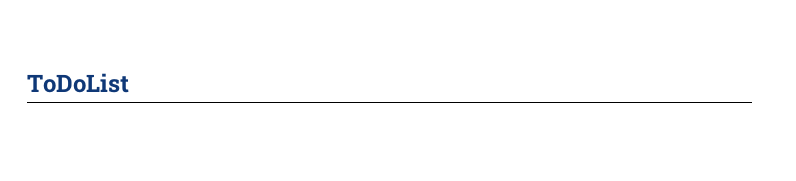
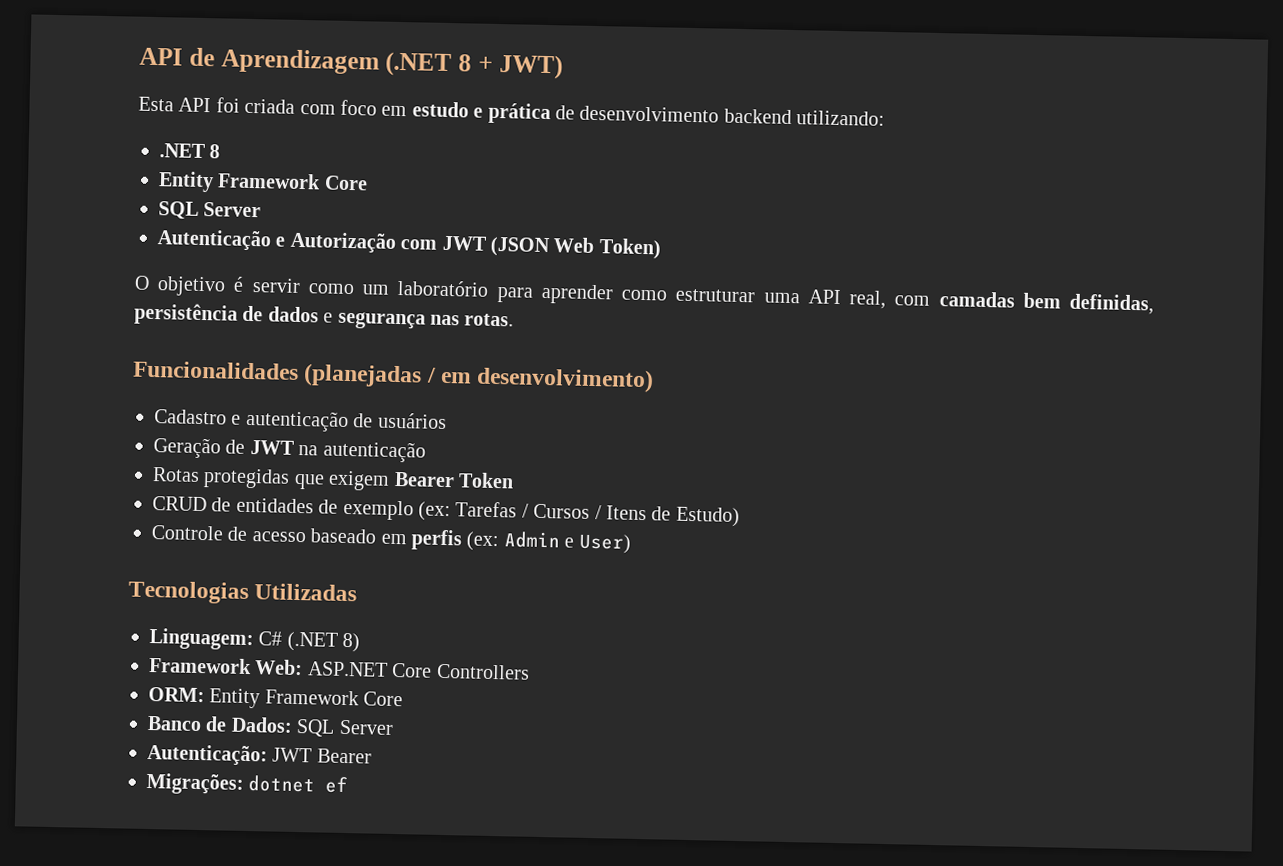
- ToDoList
+ API de Aprendizagem (.NET 8 + JWT)
+ Esta API foi criada com foco em estudo e prática de desenvolvimento backend utilizando:
+ .NET 8
+ Entity Framework Core
+ SQL Server
+ Autenticação e Autorização com JWT (JSON Web Token)
+ O objetivo é servir como um laboratório para aprender como estruturar uma API real, com camadas bem definidas, persistência de dados e segurança nas rotas.
+ Funcionalidades (planejadas / em desenvolvimento)
+ Cadastro e autenticação de usuários
+ Geração de JWT na autenticação
+ Rotas protegidas que exigem Bearer Token
+ CRUD de entidades de exemplo (ex: Tarefas / Cursos / Itens de Estudo)
+ Controle de acesso baseado em perfis (ex: Admin e User)
+ Tecnologias Utilizadas
+ Linguagem: C# (.NET 8)
+ Framework Web: ASP.NET Core Controllers
+ ORM: Entity Framework Core
+ Banco de Dados: SQL Server
+ Autenticação: JWT Bearer
+ Migrações: dotnet ef

